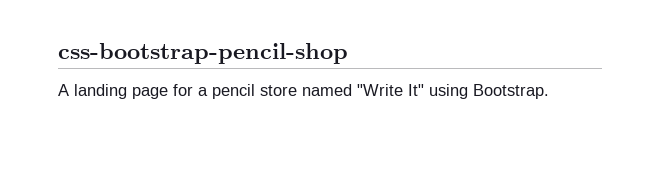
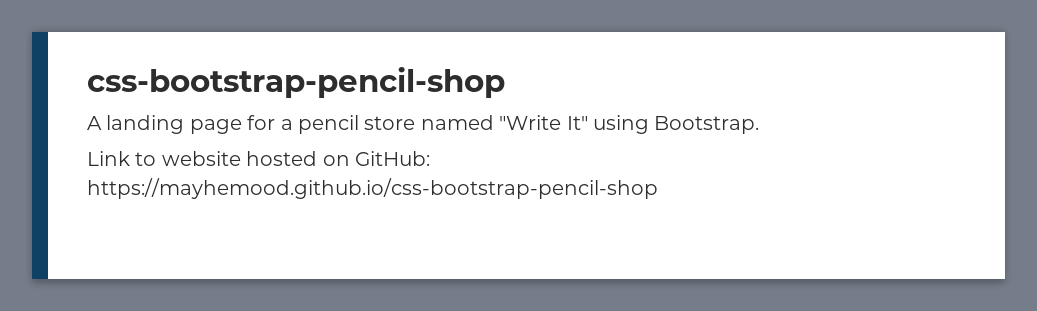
+ Link to website hosted on GitHub: https://mayhemood.github.io/css-bootstrap-pencil-shop

